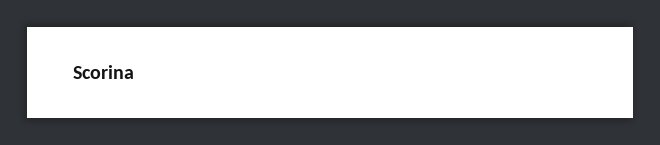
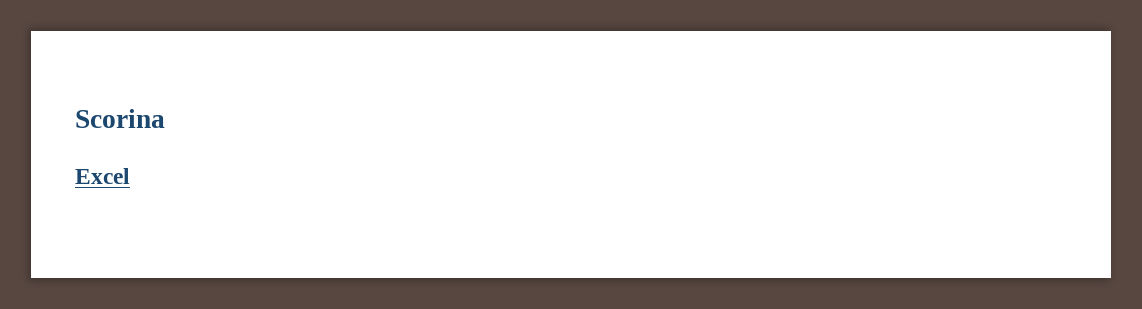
+ Excel

